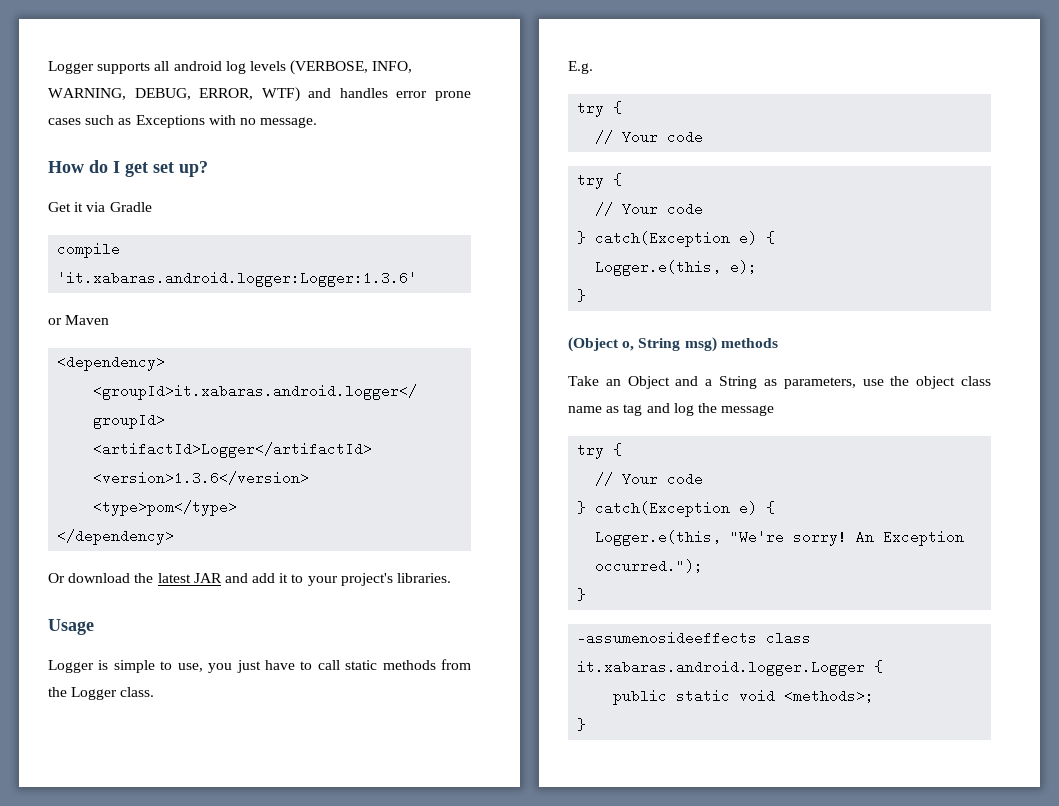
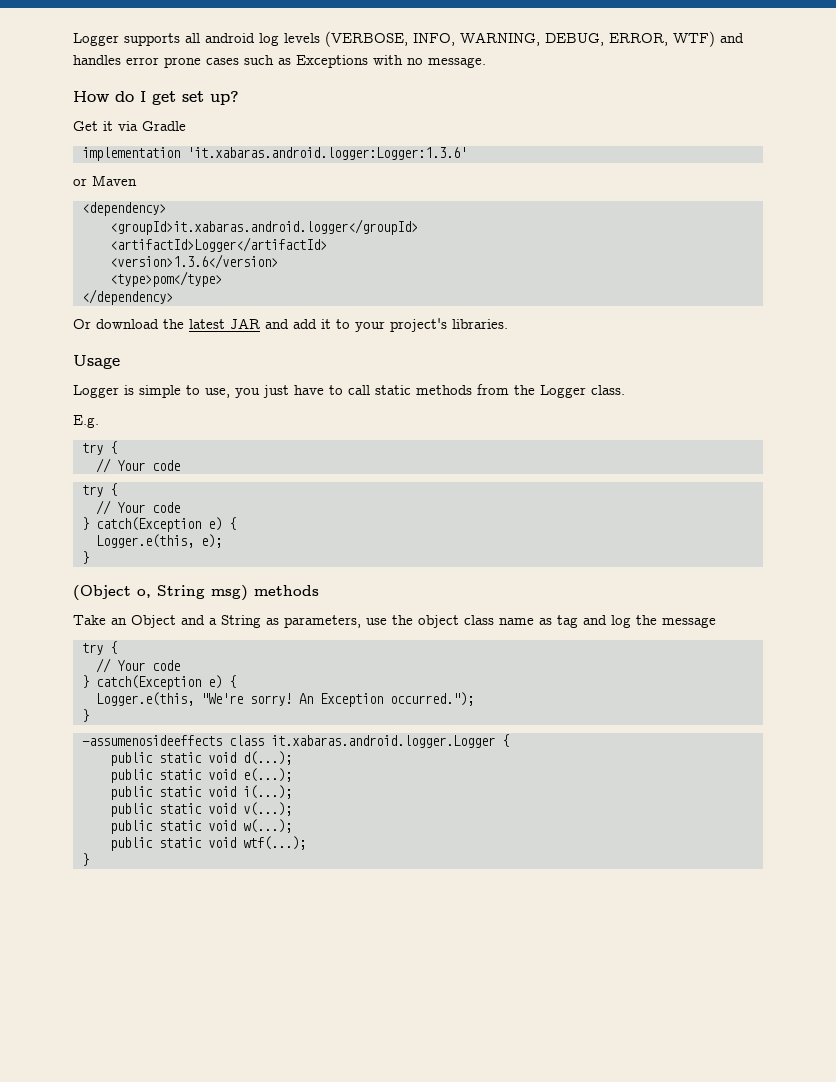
- compile 'it.xabaras.android.logger:Logger:1.3.6'
+ implementation 'it.xabaras.android.logger:Logger:1.3.6'
- public static void <methods>;
+ public static void d(...);
+ public static void e(...);
+ public static void i(...);
+ public static void v(...);
+ public static void w(...);
+ public static void wtf(...);

